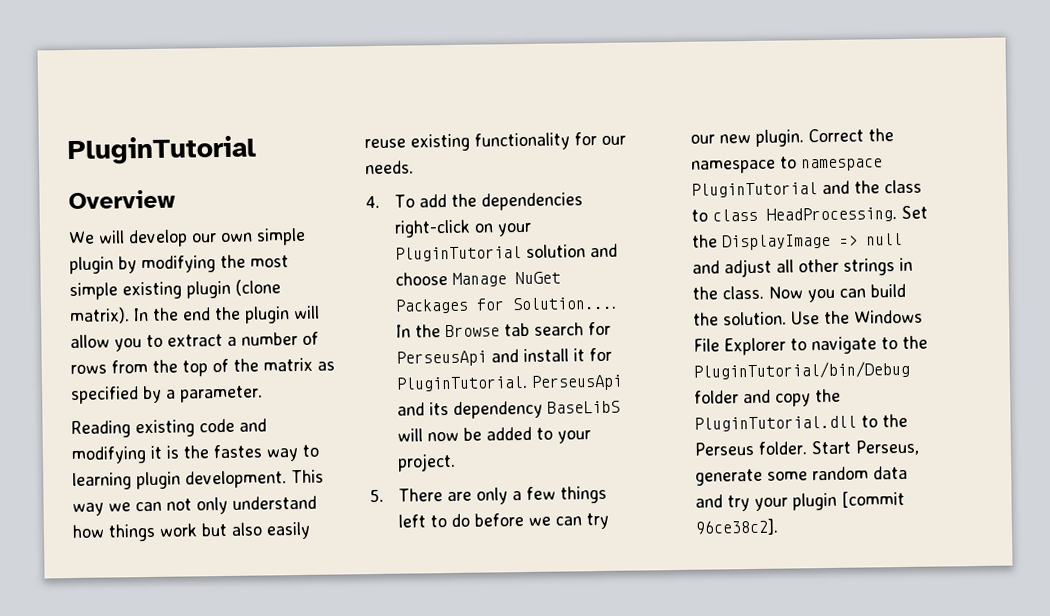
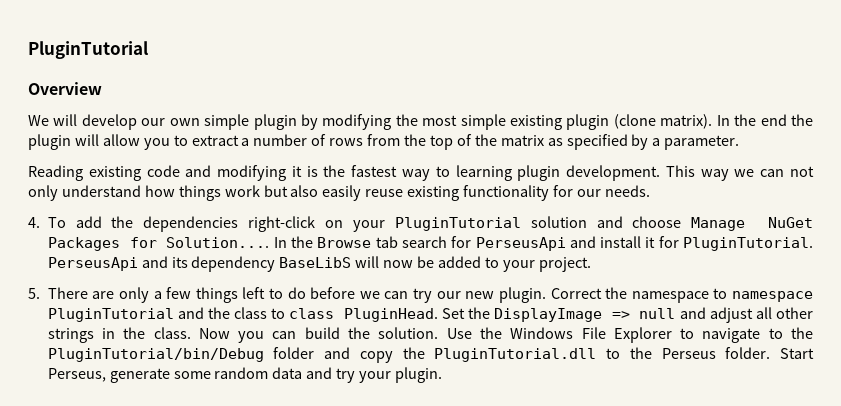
- Reading existing code and modifying it is the fastes way to learning plugin development.
+ Reading existing code and modifying it is the fastest way to learning plugin development.
- Correct the namespace to namespace PluginTutorial and the class to class HeadProcessing.
+ Correct the namespace to namespace PluginTutorial and the class to class PluginHead.
- Start Perseus, generate some random data and try your plugin [commit 96ce38c2].
+ Start Perseus, generate some random data and try your plugin.

